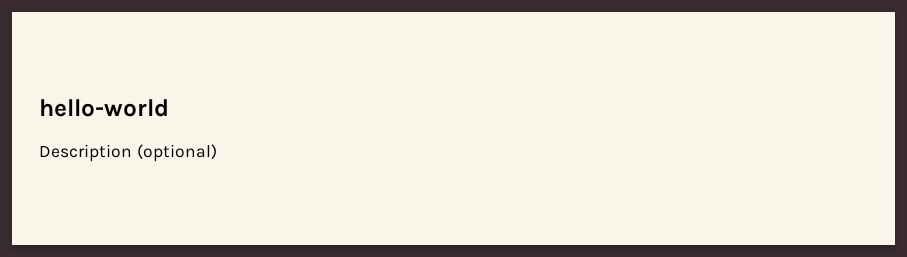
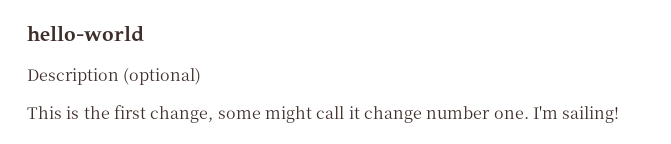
+ This is the first change, some might call it change number one. I'm sailing!

